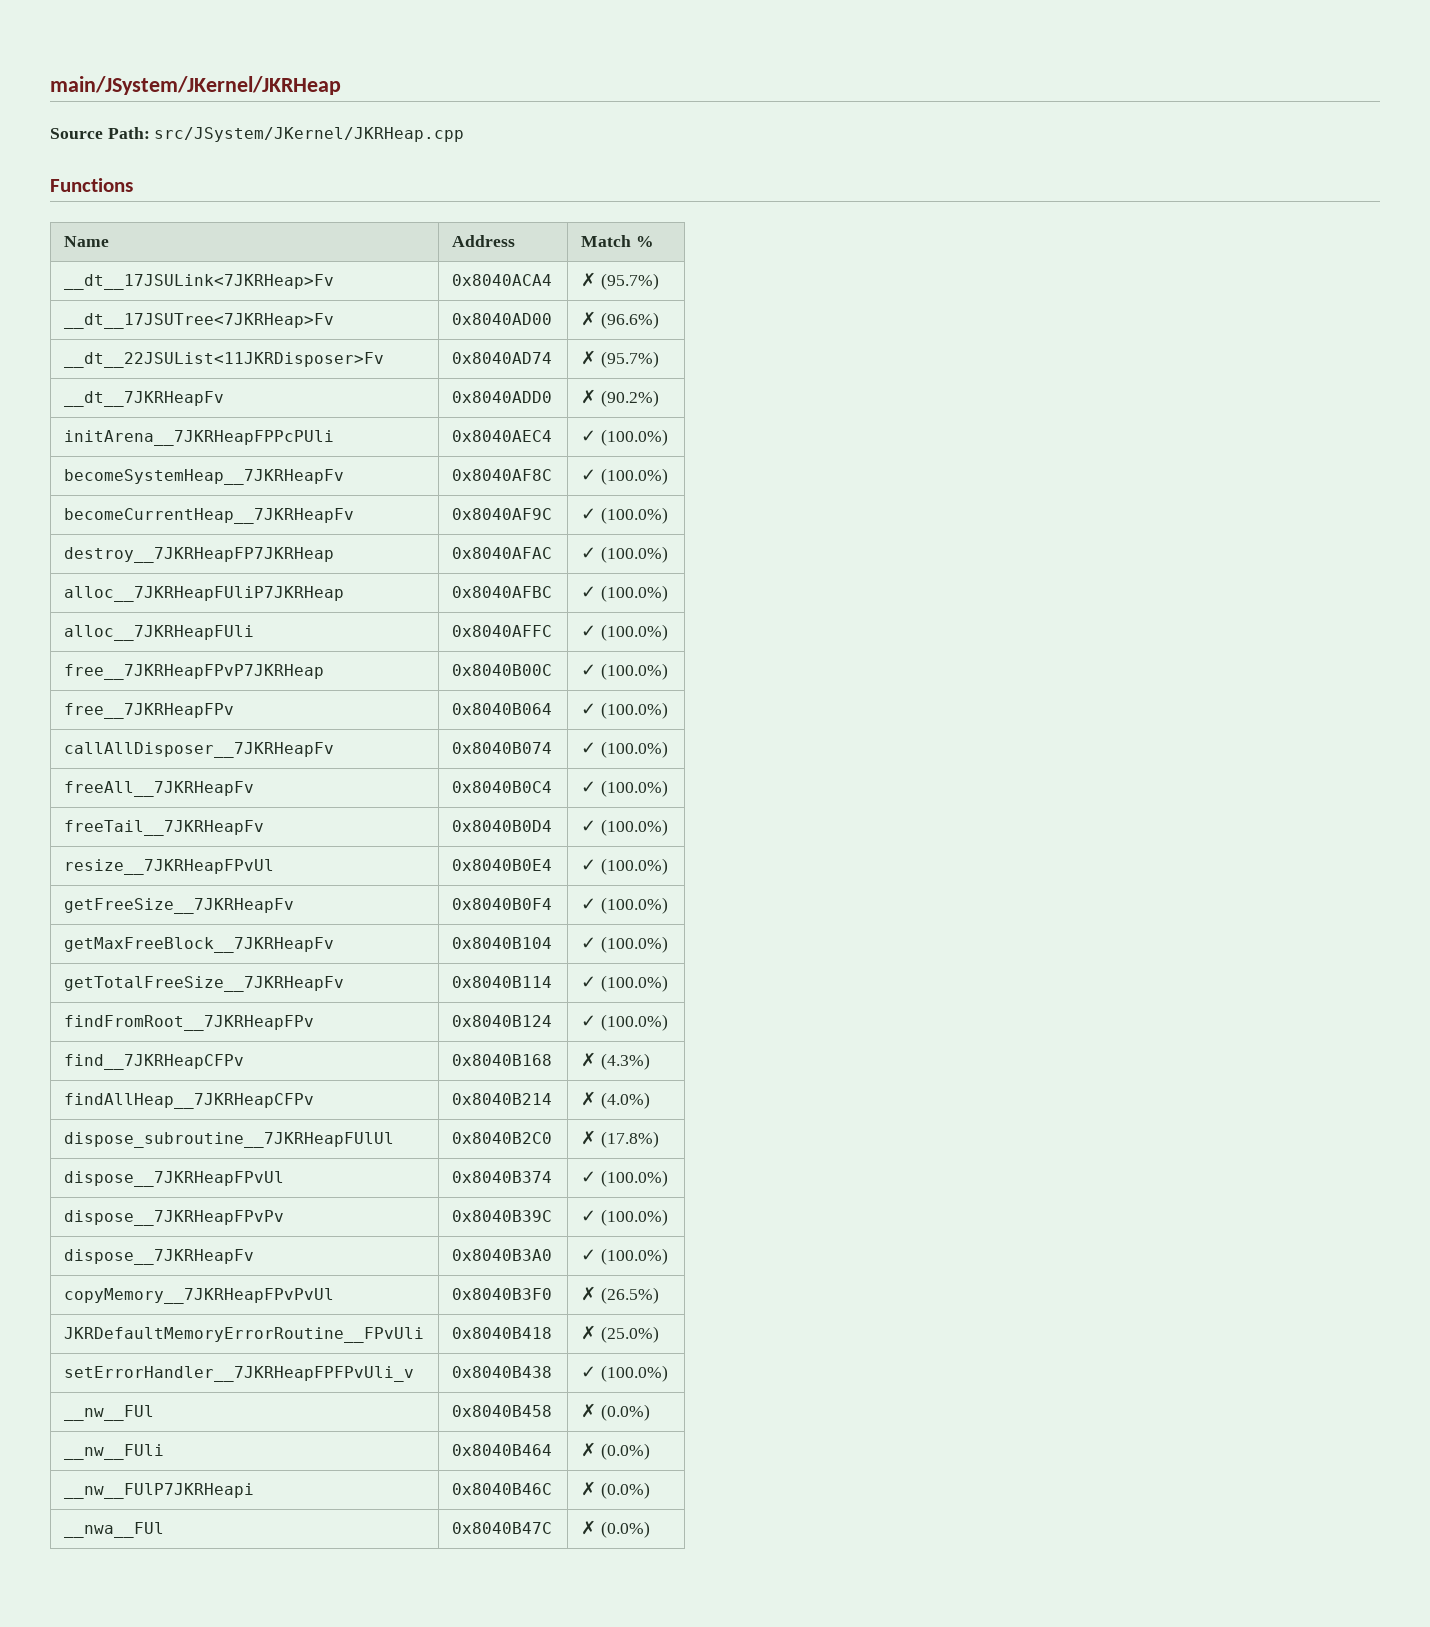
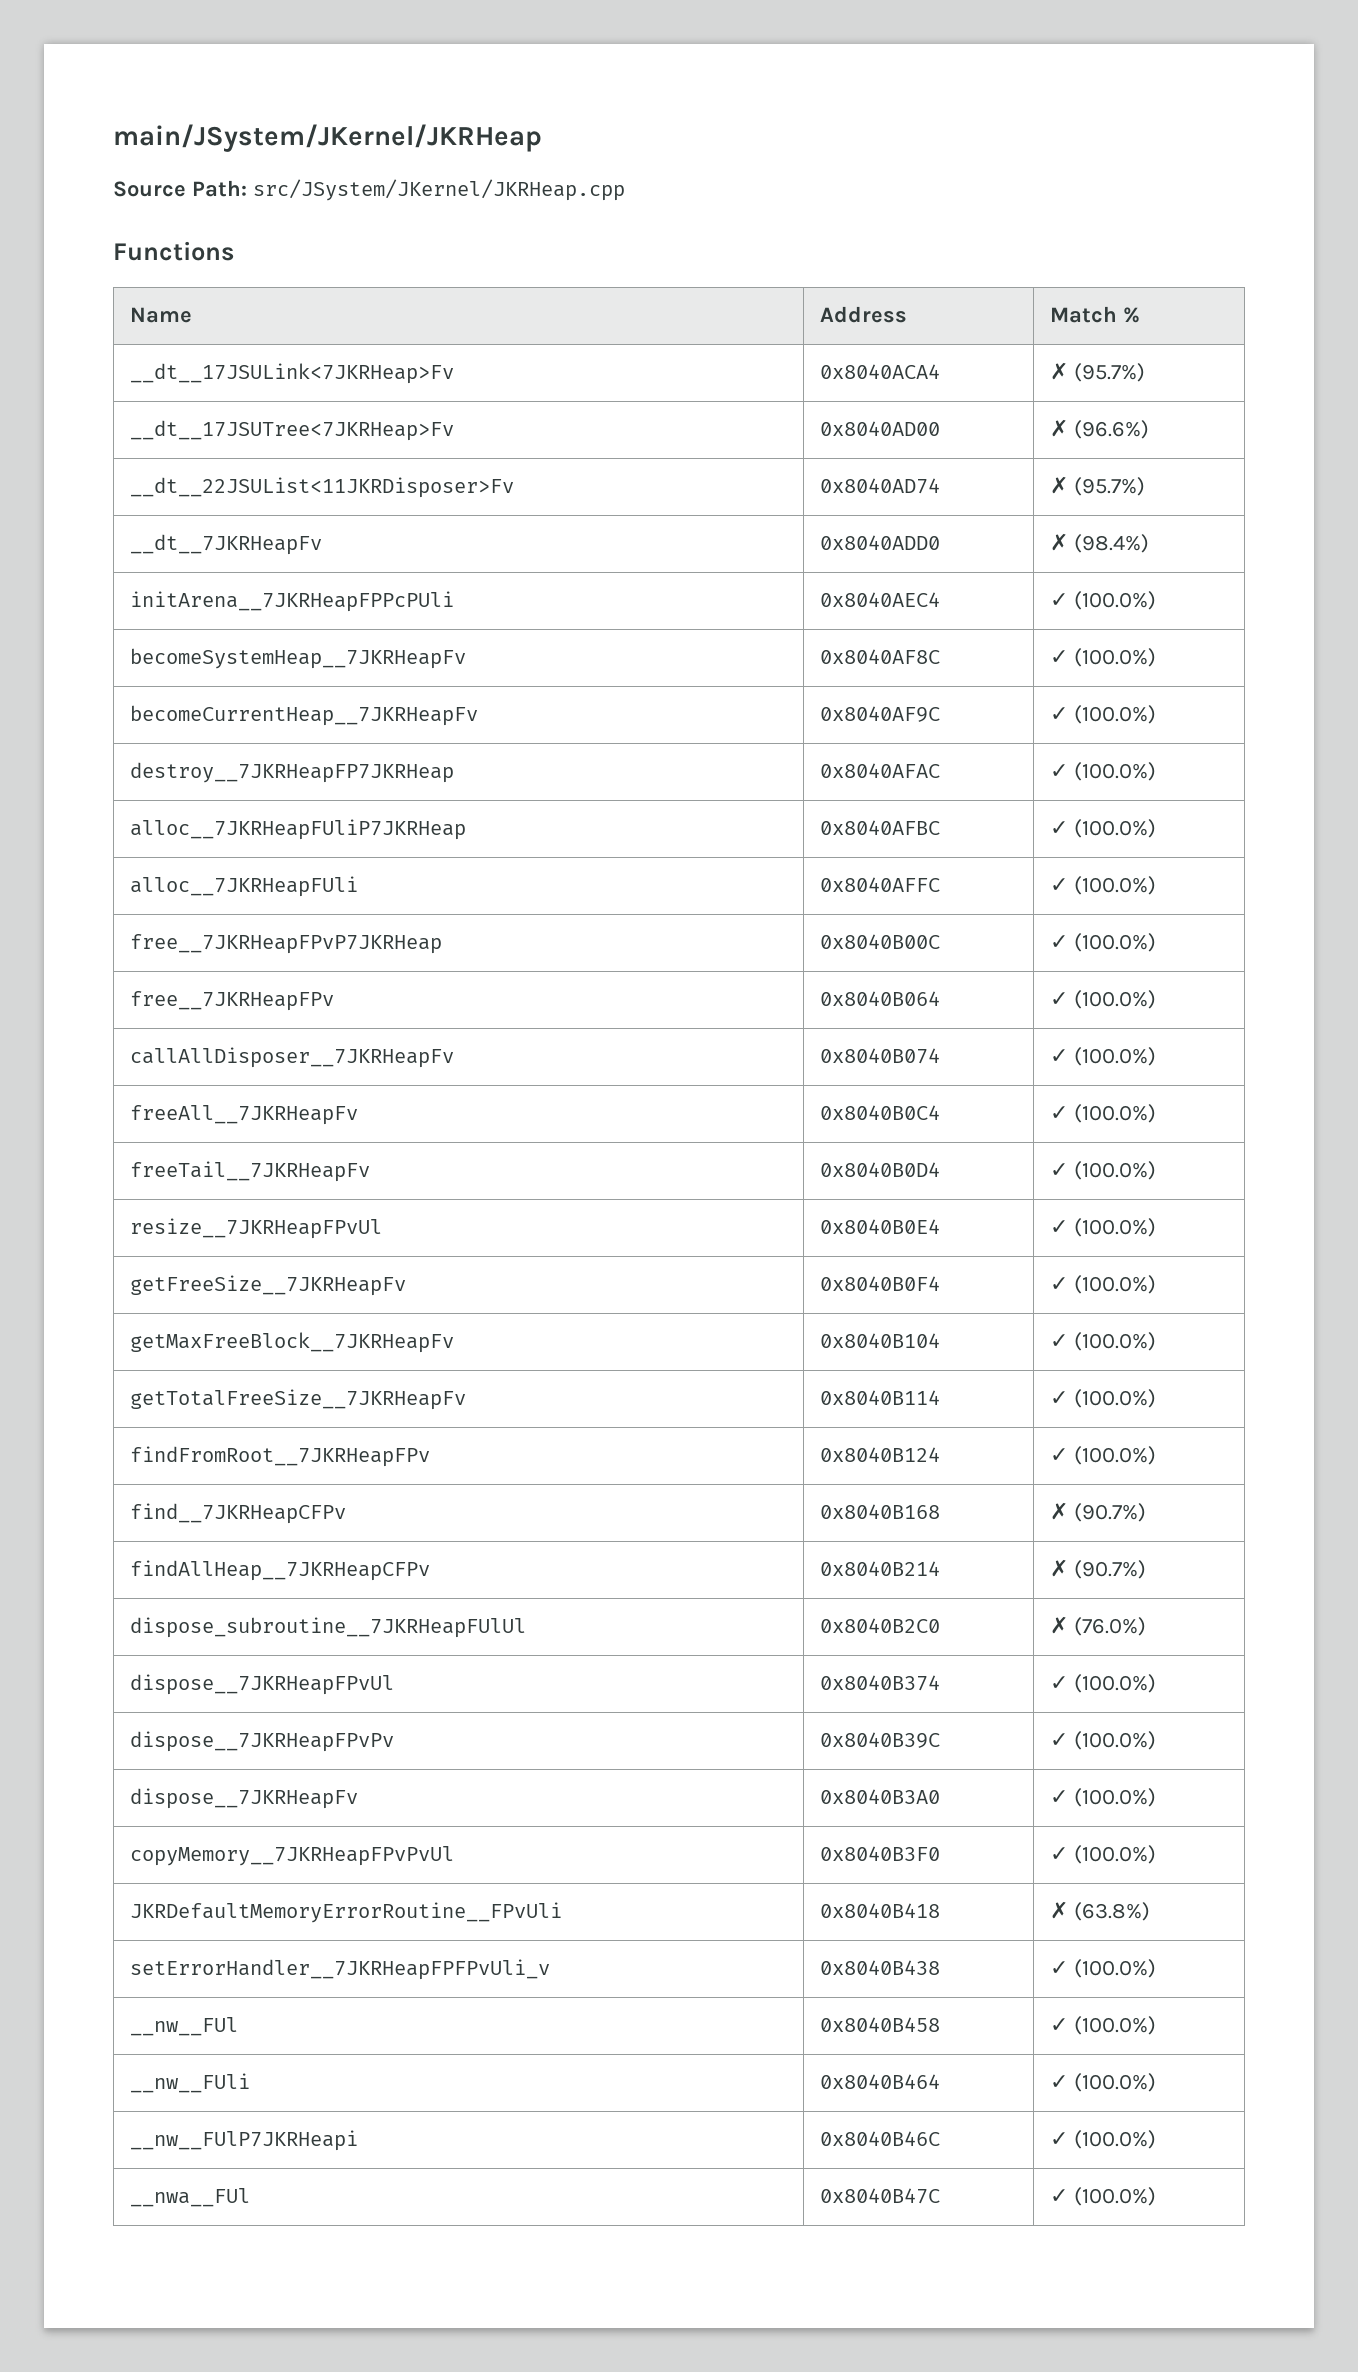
- __dt__7JKRHeapFv | 0x8040ADD0 | ✗ (90.2%)
+ __dt__7JKRHeapFv | 0x8040ADD0 | ✗ (98.4%)
- find__7JKRHeapCFPv | 0x8040B168 | ✗ (4.3%)
+ find__7JKRHeapCFPv | 0x8040B168 | ✗ (90.7%)
- findAllHeap__7JKRHeapCFPv | 0x8040B214 | ✗ (4.0%)
+ findAllHeap__7JKRHeapCFPv | 0x8040B214 | ✗ (90.7%)
- dispose_subroutine__7JKRHeapFUlUl | 0x8040B2C0 | ✗ (17.8%)
+ dispose_subroutine__7JKRHeapFUlUl | 0x8040B2C0 | ✗ (76.0%)
- copyMemory__7JKRHeapFPvPvUl | 0x8040B3F0 | ✗ (26.5%)
+ copyMemory__7JKRHeapFPvPvUl | 0x8040B3F0 | ✓ (100.0%)
- JKRDefaultMemoryErrorRoutine__FPvUli | 0x8040B418 | ✗ (25.0%)
+ JKRDefaultMemoryErrorRoutine__FPvUli | 0x8040B418 | ✗ (63.8%)
- __nw__FUl | 0x8040B458 | ✗ (0.0%)
+ __nw__FUl | 0x8040B458 | ✓ (100.0%)
- __nw__FUli | 0x8040B464 | ✗ (0.0%)
+ __nw__FUli | 0x8040B464 | ✓ (100.0%)
- __nw__FUlP7JKRHeapi | 0x8040B46C | ✗ (0.0%)
+ __nw__FUlP7JKRHeapi | 0x8040B46C | ✓ (100.0%)
- __nwa__FUl | 0x8040B47C | ✗ (0.0%)
+ __nwa__FUl | 0x8040B47C | ✓ (100.0%)

